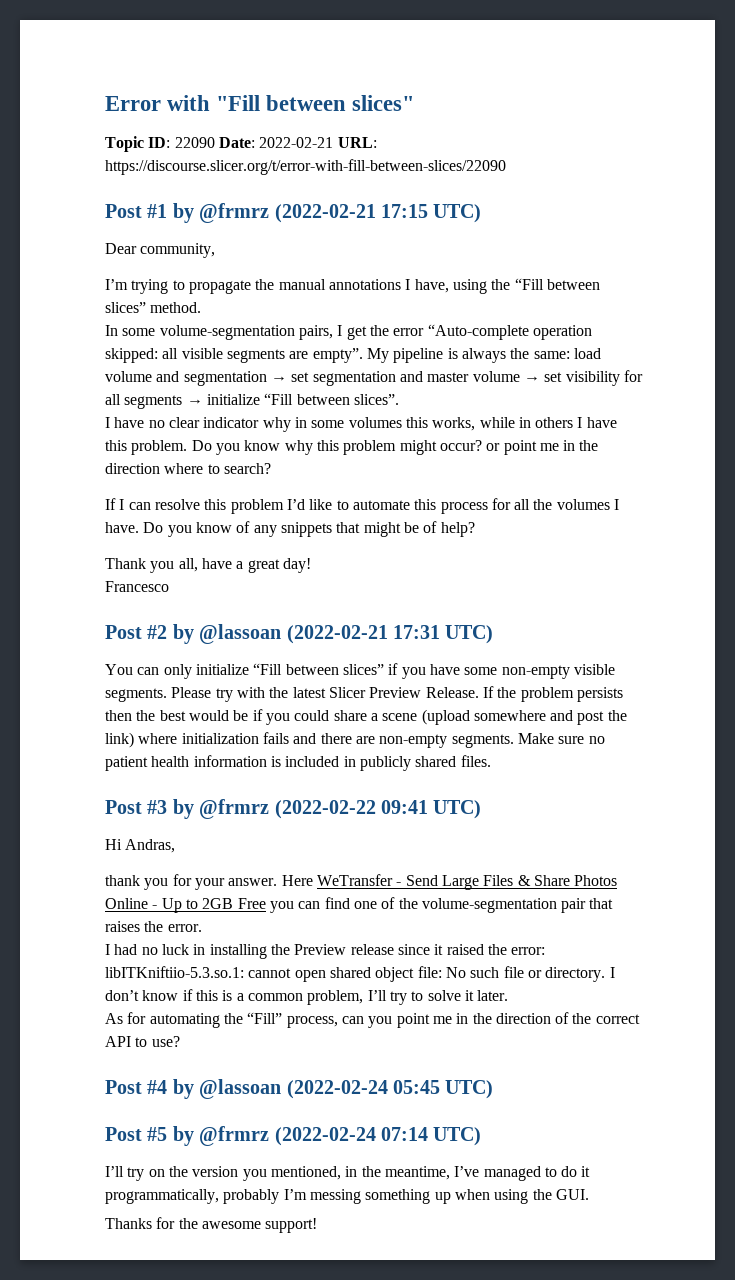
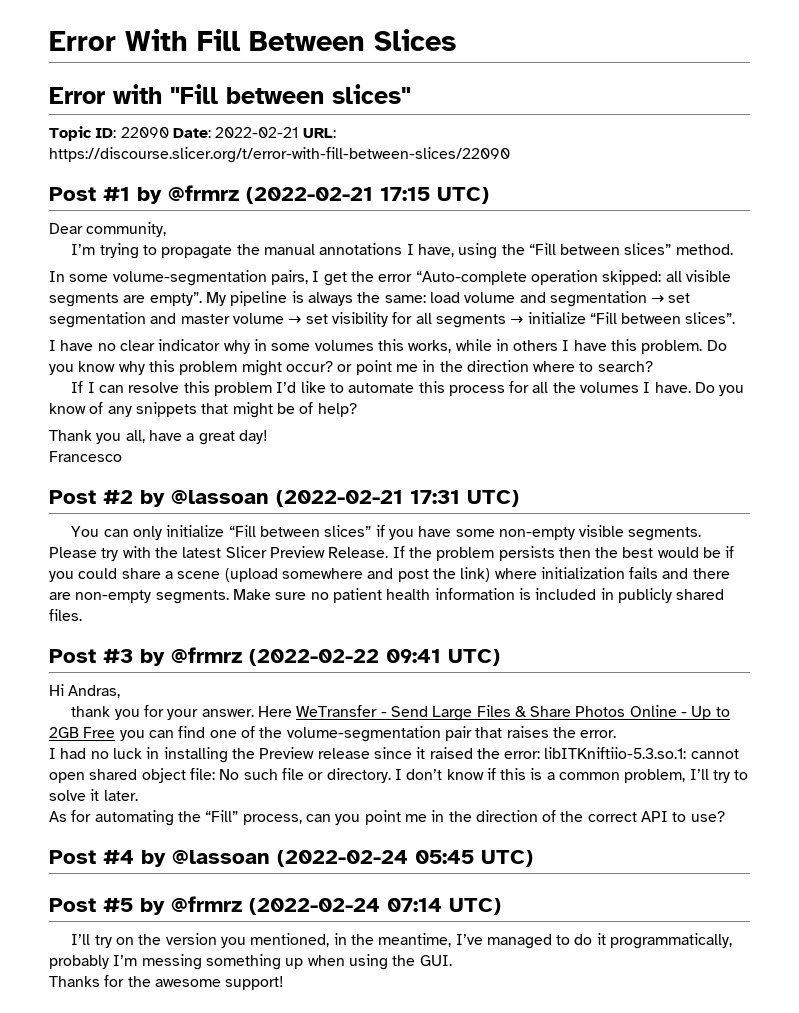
+ Error With Fill Between Slices

